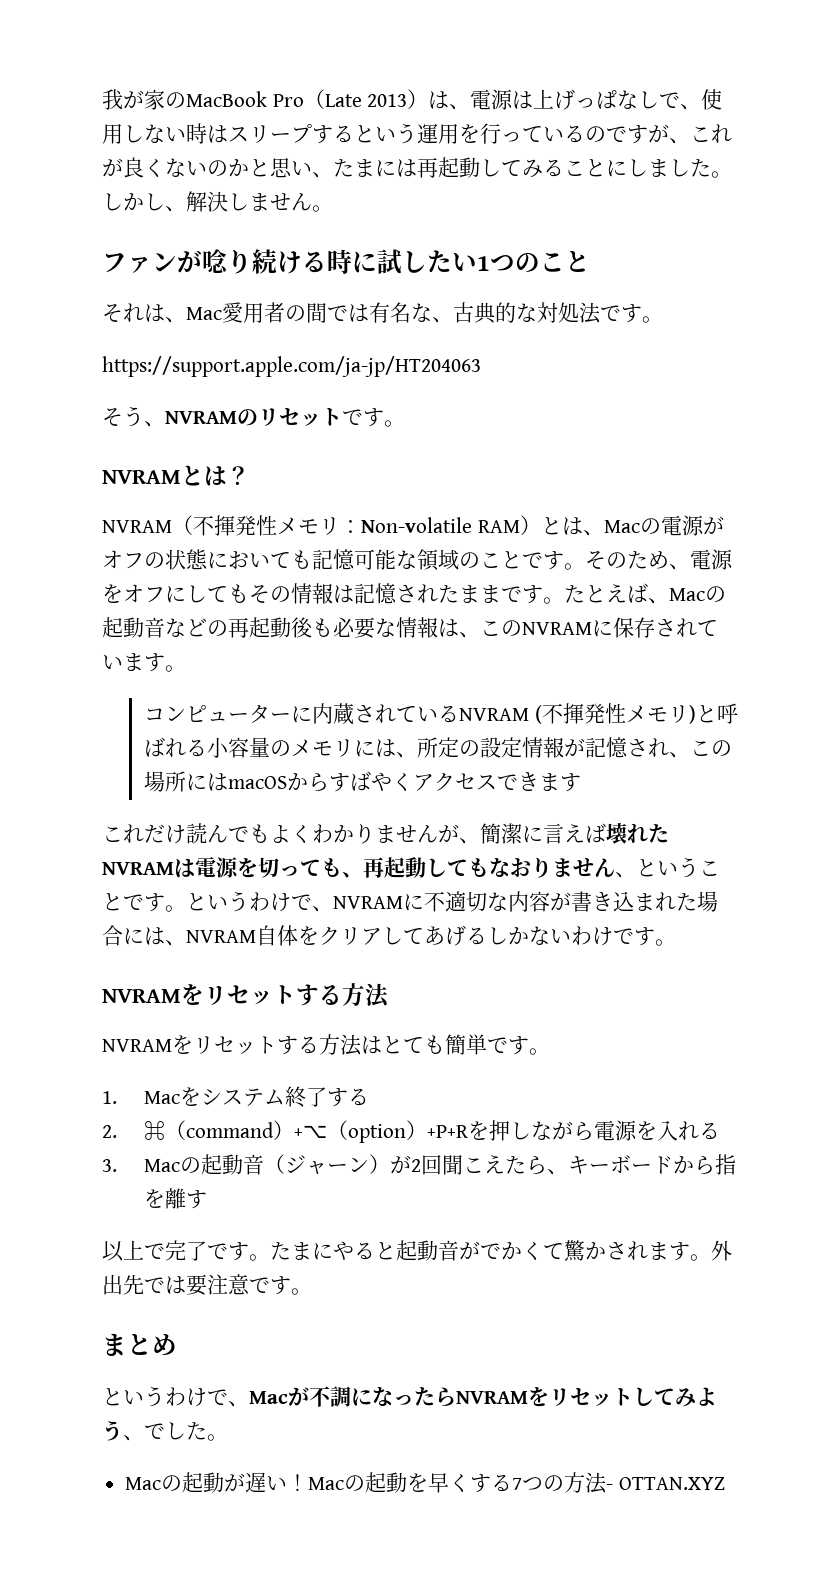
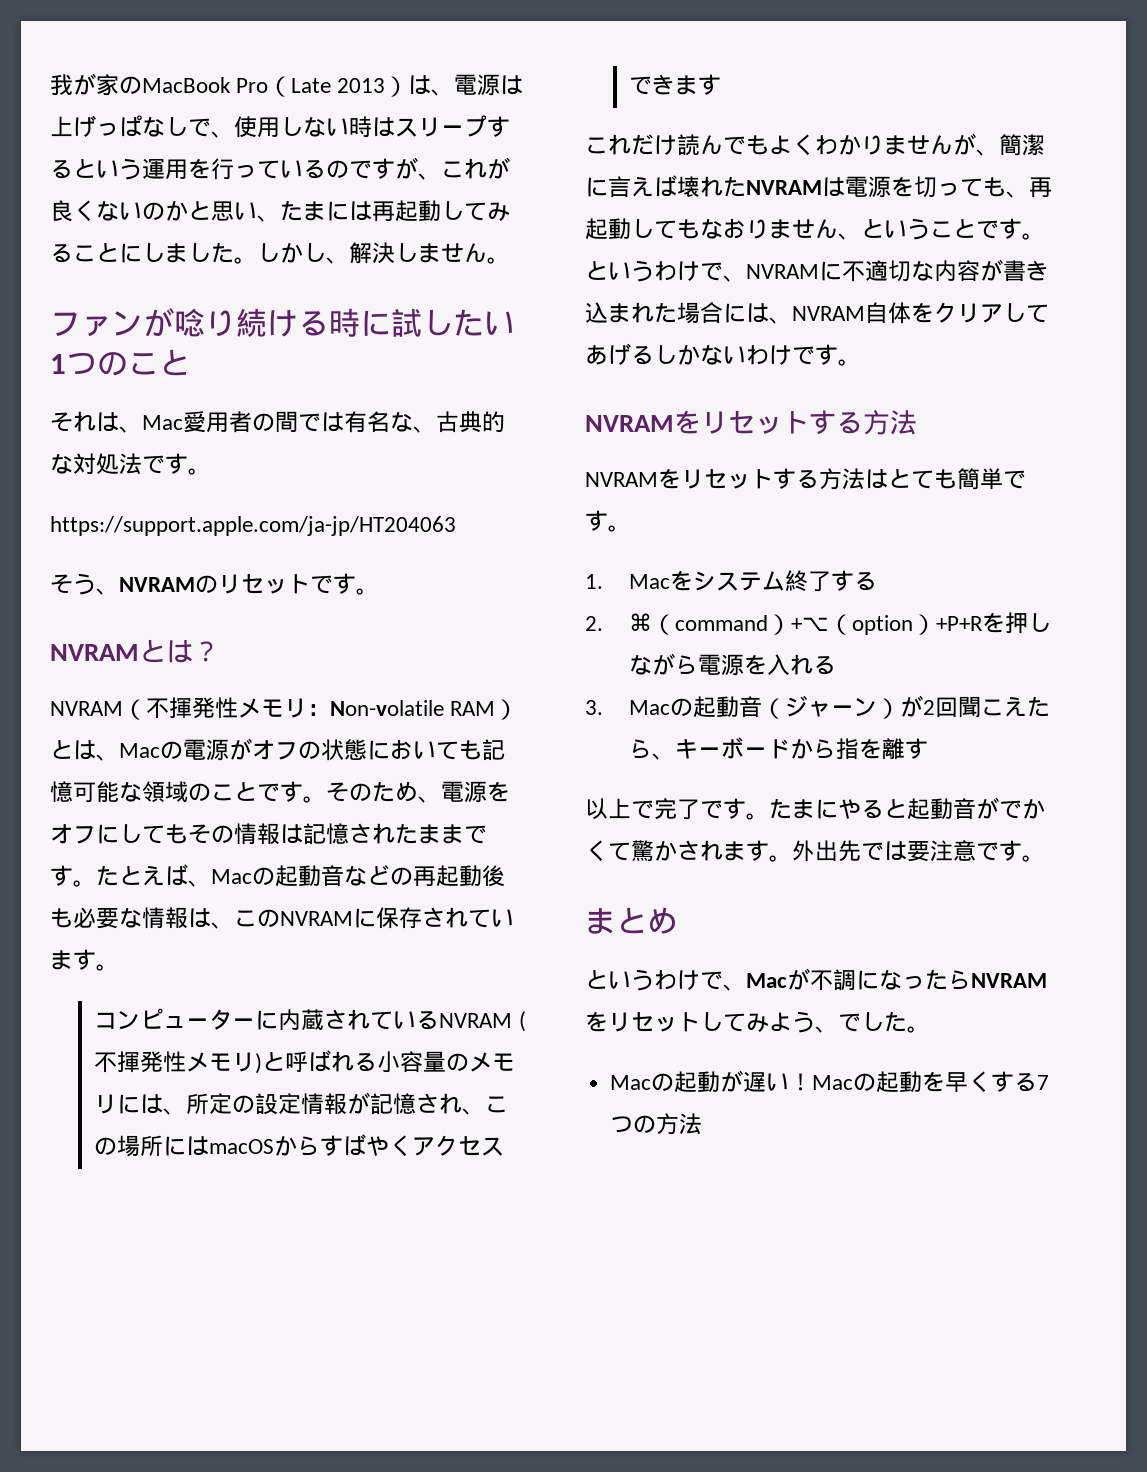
- Macの起動を早くする7つの方法- OTTAN.XYZ
+ Macの起動を早くする7つの方法

